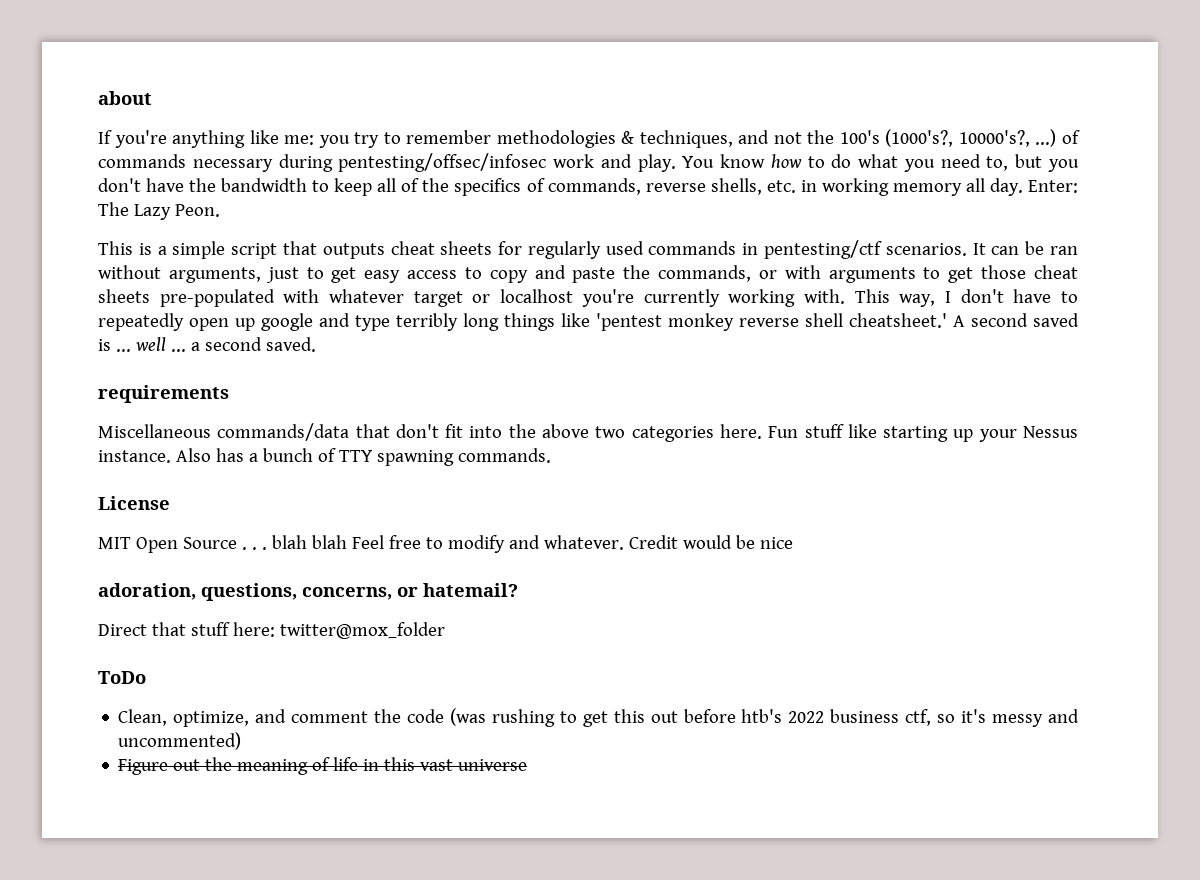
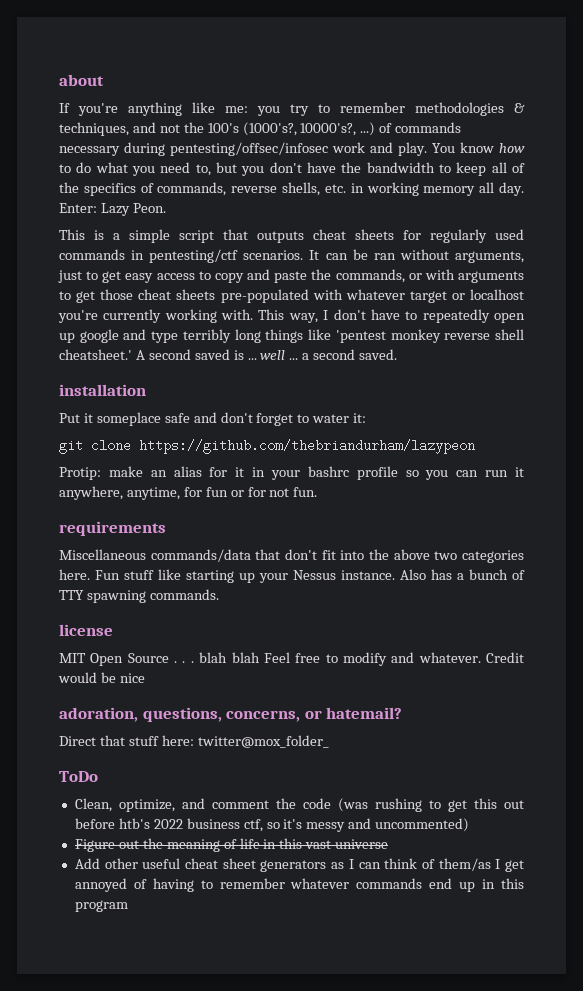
- Enter: The Lazy Peon.
+ Enter: Lazy Peon.
+ installation
+ Put it someplace safe and don't forget to water it:
+ git clone https://github.com/thebriandurham/lazypeon
+ Protip: make an alias for it in your bashrc profile so you can run it anywhere, anytime, for fun or for not fun.
- License
+ license
- Direct that stuff here: twitter@mox_folder
+ Direct that stuff here: twitter@mox_folder_
+ Add other useful cheat sheet generators as I can think of them/as I get annoyed of having to remember whatever commands end up in this program

